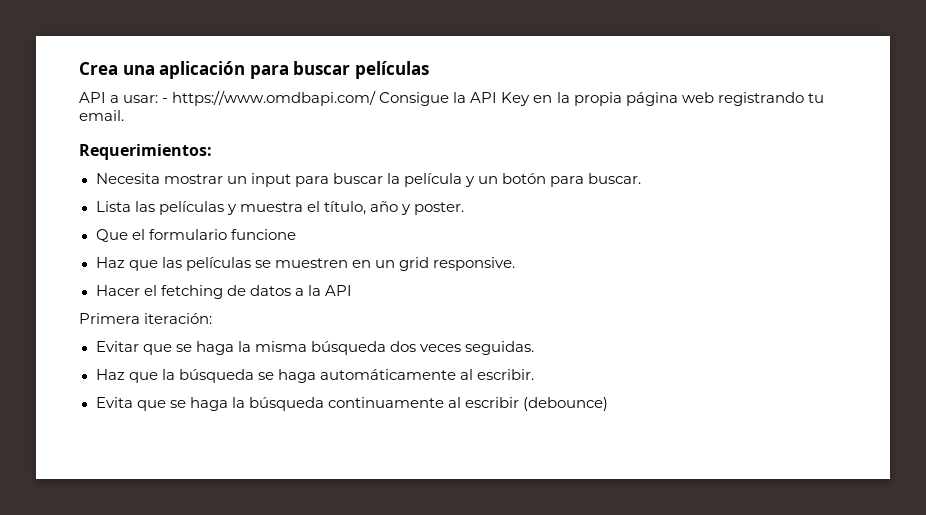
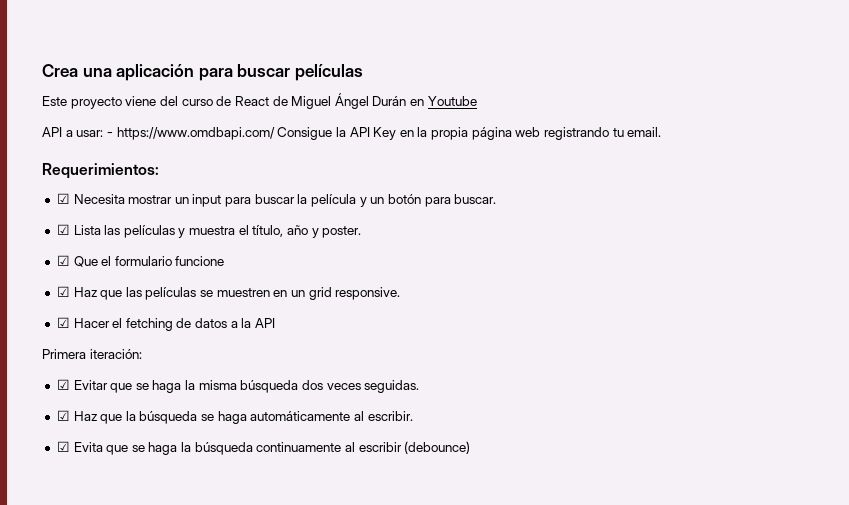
+ Este proyecto viene del curso de React de Miguel Ángel Durán en Youtube
- Necesita mostrar un input para buscar la película y un botón para buscar.
+ ☑ Necesita mostrar un input para buscar la película y un botón para buscar.
- Lista las películas y muestra el título, año y poster.
+ ☑ Lista las películas y muestra el título, año y poster.
- Que el formulario funcione
+ ☑ Que el formulario funcione
- Haz que las películas se muestren en un grid responsive.
+ ☑ Haz que las películas se muestren en un grid responsive.
- Hacer el fetching de datos a la API
+ ☑ Hacer el fetching de datos a la API
- Evitar que se haga la misma búsqueda dos veces seguidas.
+ ☑ Evitar que se haga la misma búsqueda dos veces seguidas.
- Haz que la búsqueda se haga automáticamente al escribir.
+ ☑ Haz que la búsqueda se haga automáticamente al escribir.
- Evita que se haga la búsqueda continuamente al escribir (debounce)
+ ☑ Evita que se haga la búsqueda continuamente al escribir (debounce)

